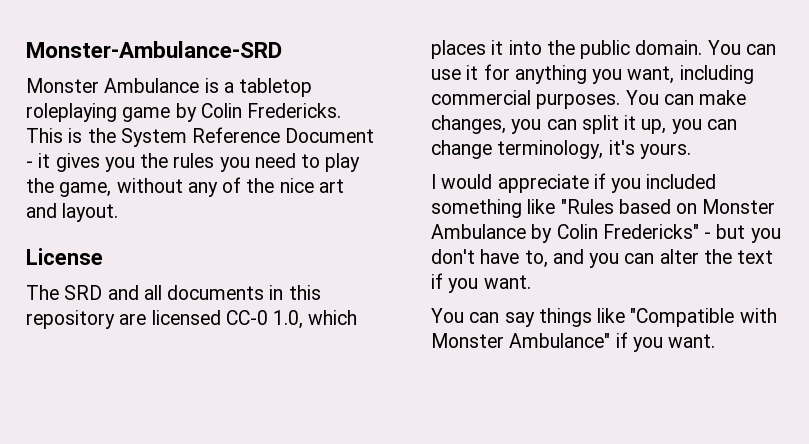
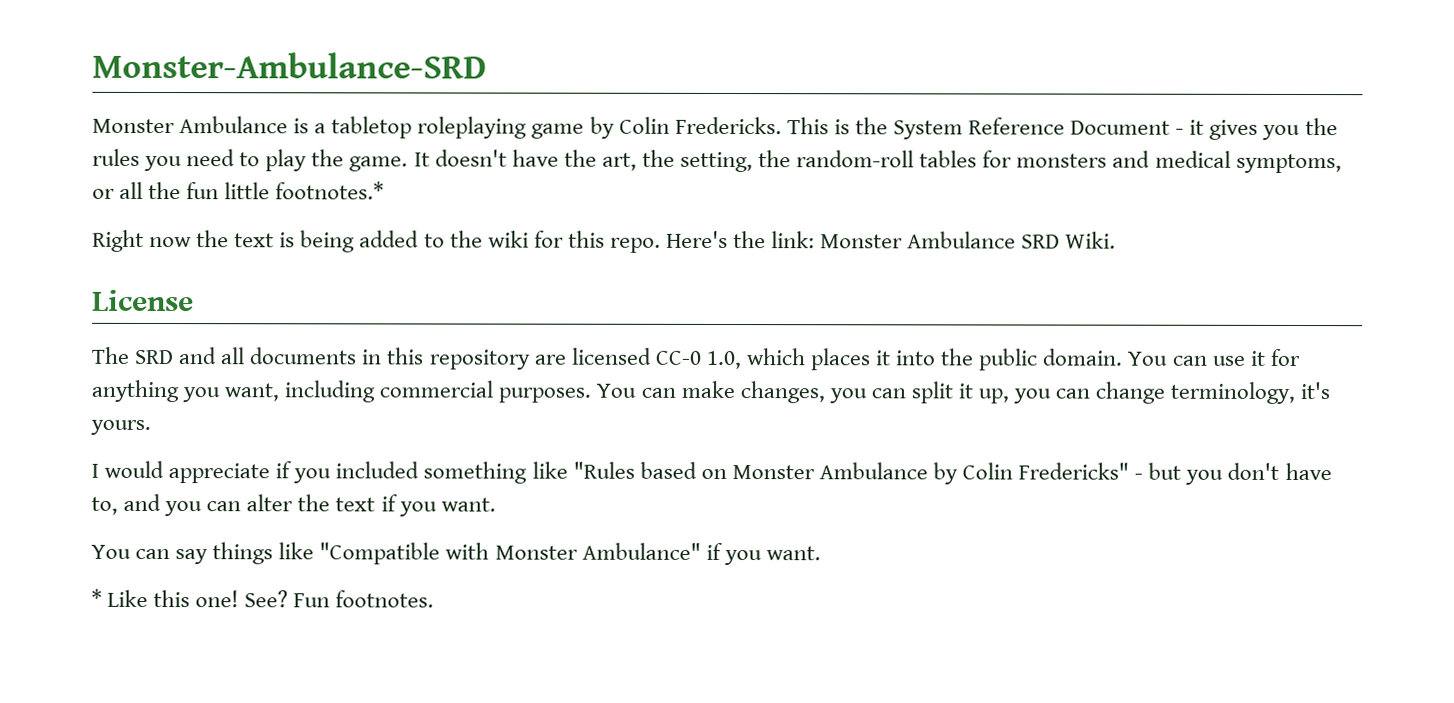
- This is the System Reference Document - it gives you the rules you need to play the game, without any of the nice art and layout.
+ This is the System Reference Document - it gives you the rules you need to play the game. It doesn't have the art, the setting, the random-roll tables for monsters and medical symptoms, or all the fun little footnotes.*
+ Right now the text is being added to the wiki for this repo. Here's the link: Monster Ambulance SRD Wiki.
+ * Like this one! See? Fun footnotes.

